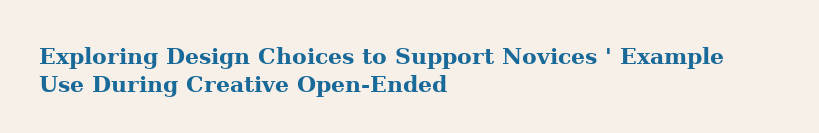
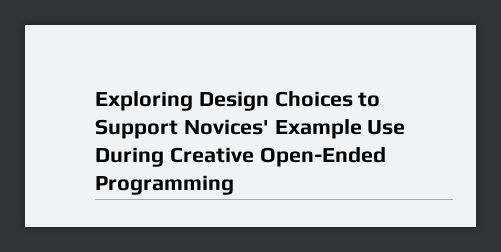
- Exploring Design Choices to Support Novices ' Example Use During Creative Open-Ended
+ Exploring Design Choices to Support Novices' Example Use During Creative Open-Ended Programming

